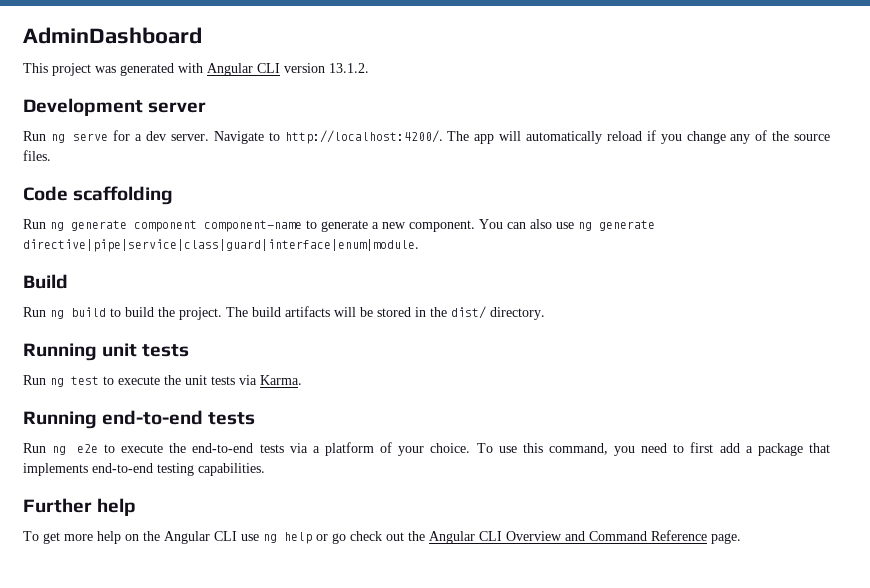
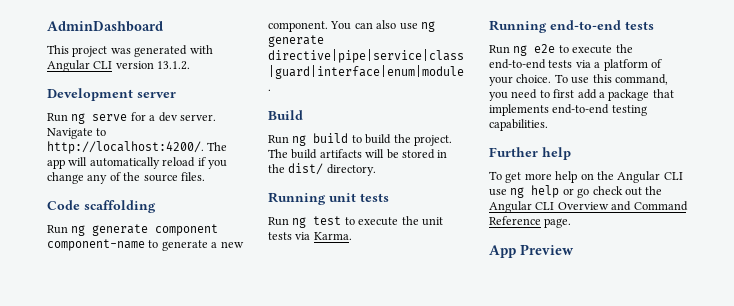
+ App Preview

